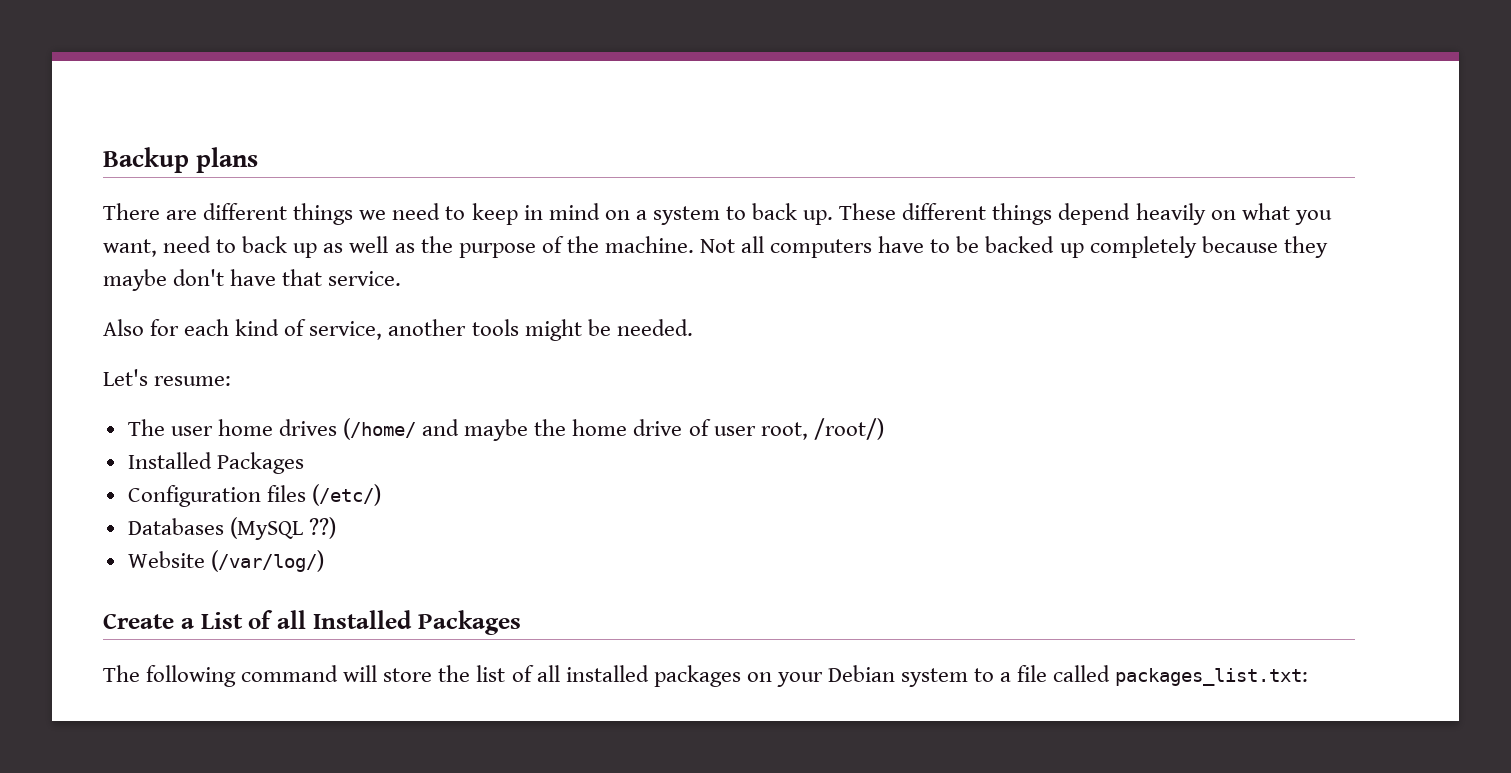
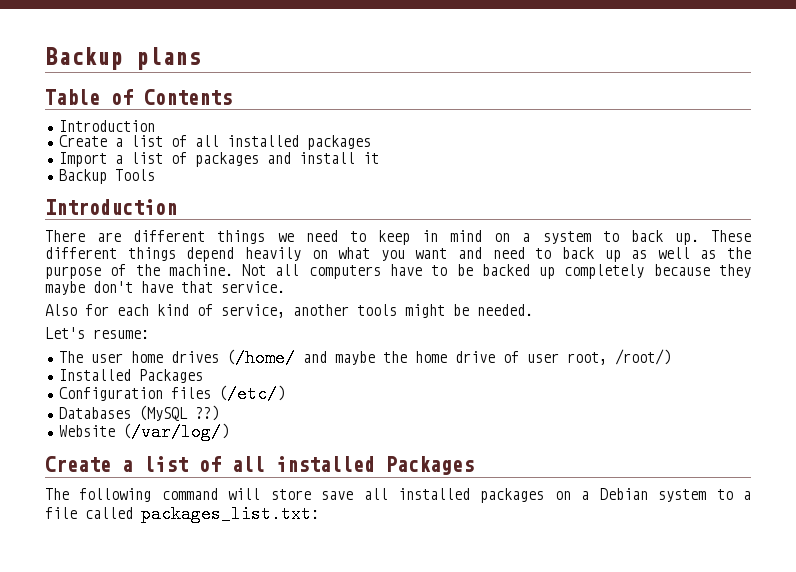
+ Table of Contents
+ Introduction
+ Create a list of all installed packages
+ Import a list of packages and install it
+ Backup Tools
+ Introduction
- These different things depend heavily on what you want, need to back up as well as the purpose of the machine.
+ These different things depend heavily on what you want and need to back up as well as the purpose of the machine.
- Create a List of all Installed Packages
+ Create a list of all installed Packages
- The following command will store the list of all installed packages on your Debian system to a file called packages_list.txt:
+ The following command will store save all installed packages on a Debian system to a file called packages_list.txt:

